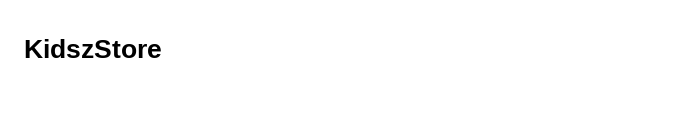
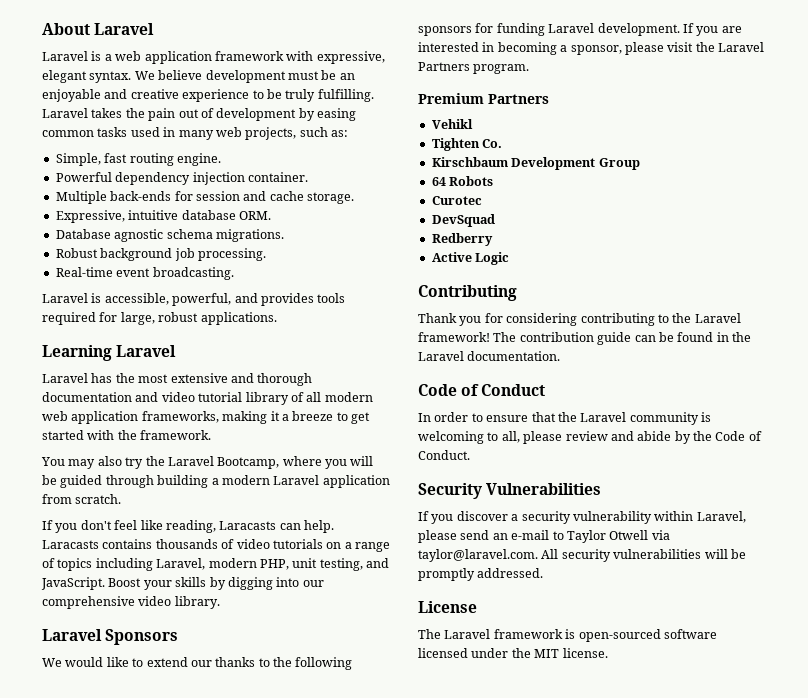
- KidszStore
+ About Laravel
+ Laravel is a web application framework with expressive, elegant syntax. We believe development must be an enjoyable and creative experience to be truly fulfilling. Laravel takes the pain out of development by easing common tasks used in many web projects, such as:
+ Simple, fast routing engine.
+ Powerful dependency injection container.
+ Multiple back-ends for session and cache storage.
+ Expressive, intuitive database ORM.
+ Database agnostic schema migrations.
+ Robust background job processing.
+ Real-time event broadcasting.
+ Laravel is accessible, powerful, and provides tools required for large, robust applications.
+ Learning Laravel
+ Laravel has the most extensive and thorough documentation and video tutorial library of all modern web application frameworks, making it a breeze to get started with the framework.
+ You may also try the Laravel Bootcamp, where you will be guided through building a modern Laravel application from scratch.
+ If you don't feel like reading, Laracasts can help. Laracasts contains thousands of video tutorials on a range of topics including Laravel, modern PHP, unit testing, and JavaScript. Boost your skills by digging into our comprehensive video library.
+ Laravel Sponsors
+ We would like to extend our thanks to the following sponsors for funding Laravel development. If you are interested in becoming a sponsor, please visit the Laravel Partners program.
+ Premium Partners
+ Vehikl
+ Tighten Co.
+ Kirschbaum Development Group
+ 64 Robots
+ Curotec
+ DevSquad
+ Redberry
+ Active Logic
+ Contributing
+ Thank you for considering contributing to the Laravel framework! The contribution guide can be found in the Laravel documentation.
+ Code of Conduct
+ In order to ensure that the Laravel community is welcoming to all, please review and abide by the Code of Conduct.
+ Security Vulnerabilities
+ If you discover a security vulnerability within Laravel, please send an e-mail to Taylor Otwell via taylor@laravel.com. All security vulnerabilities will be promptly addressed.
+ License
+ The Laravel framework is open-sourced software licensed under the MIT license.

